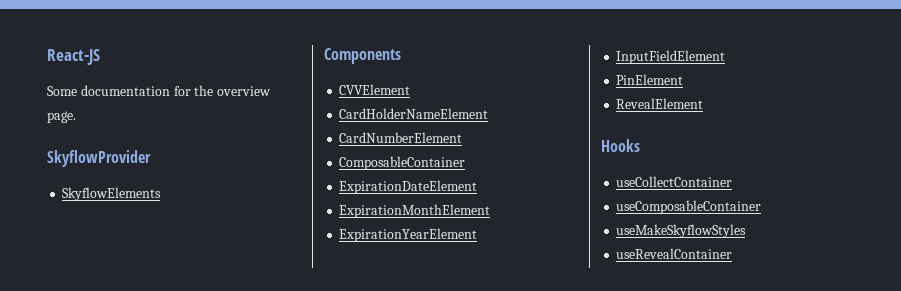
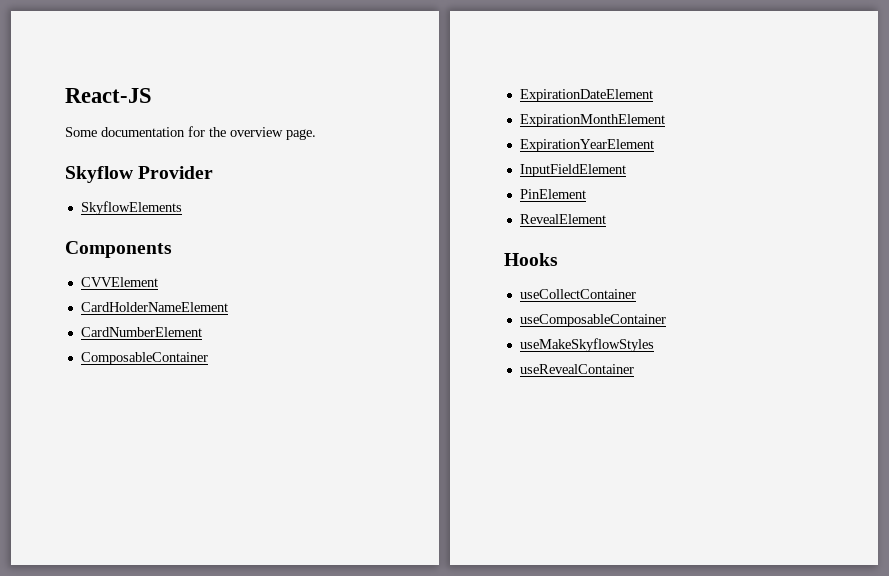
- SkyflowProvider
+ Skyflow Provider

